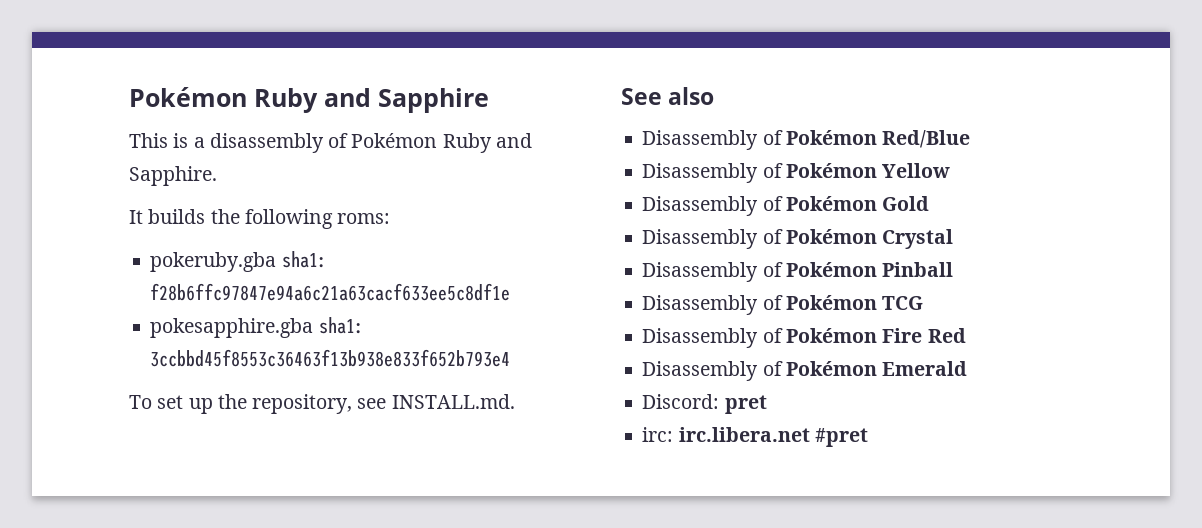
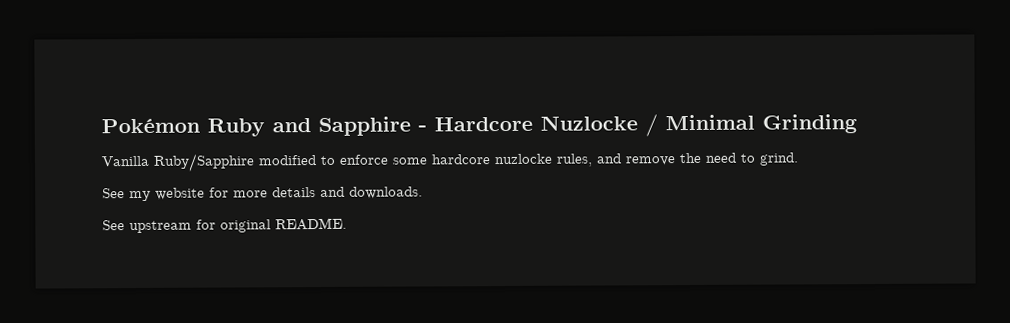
- Pokémon Ruby and Sapphire
- This is a disassembly of Pokémon Ruby and Sapphire.
- It builds the following roms:
- pokeruby.gba sha1: f28b6ffc97847e94a6c21a63cacf633ee5c8df1e
- pokesapphire.gba sha1: 3ccbbd45f8553c36463f13b938e833f652b793e4
- To set up the repository, see INSTALL.md.
- See also
- Disassembly of Pokémon Red/Blue
- Disassembly of Pokémon Yellow
- Disassembly of Pokémon Gold
- Disassembly of Pokémon Crystal
- Disassembly of Pokémon Pinball
- Disassembly of Pokémon TCG
- Disassembly of Pokémon Fire Red
- Disassembly of Pokémon Emerald
- Discord: pret
- irc: irc.libera.net #pret
+ Pokémon Ruby and Sapphire - Hardcore Nuzlocke / Minimal Grinding
+ Vanilla Ruby/Sapphire modified to enforce some hardcore nuzlocke rules, and remove the need to grind.
+ See my website for more details and downloads.
+ See upstream for original README.

